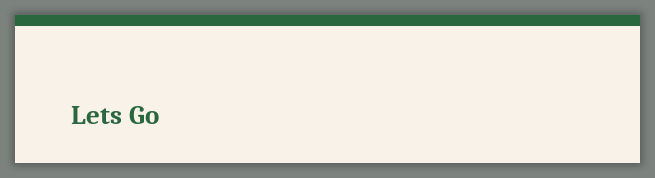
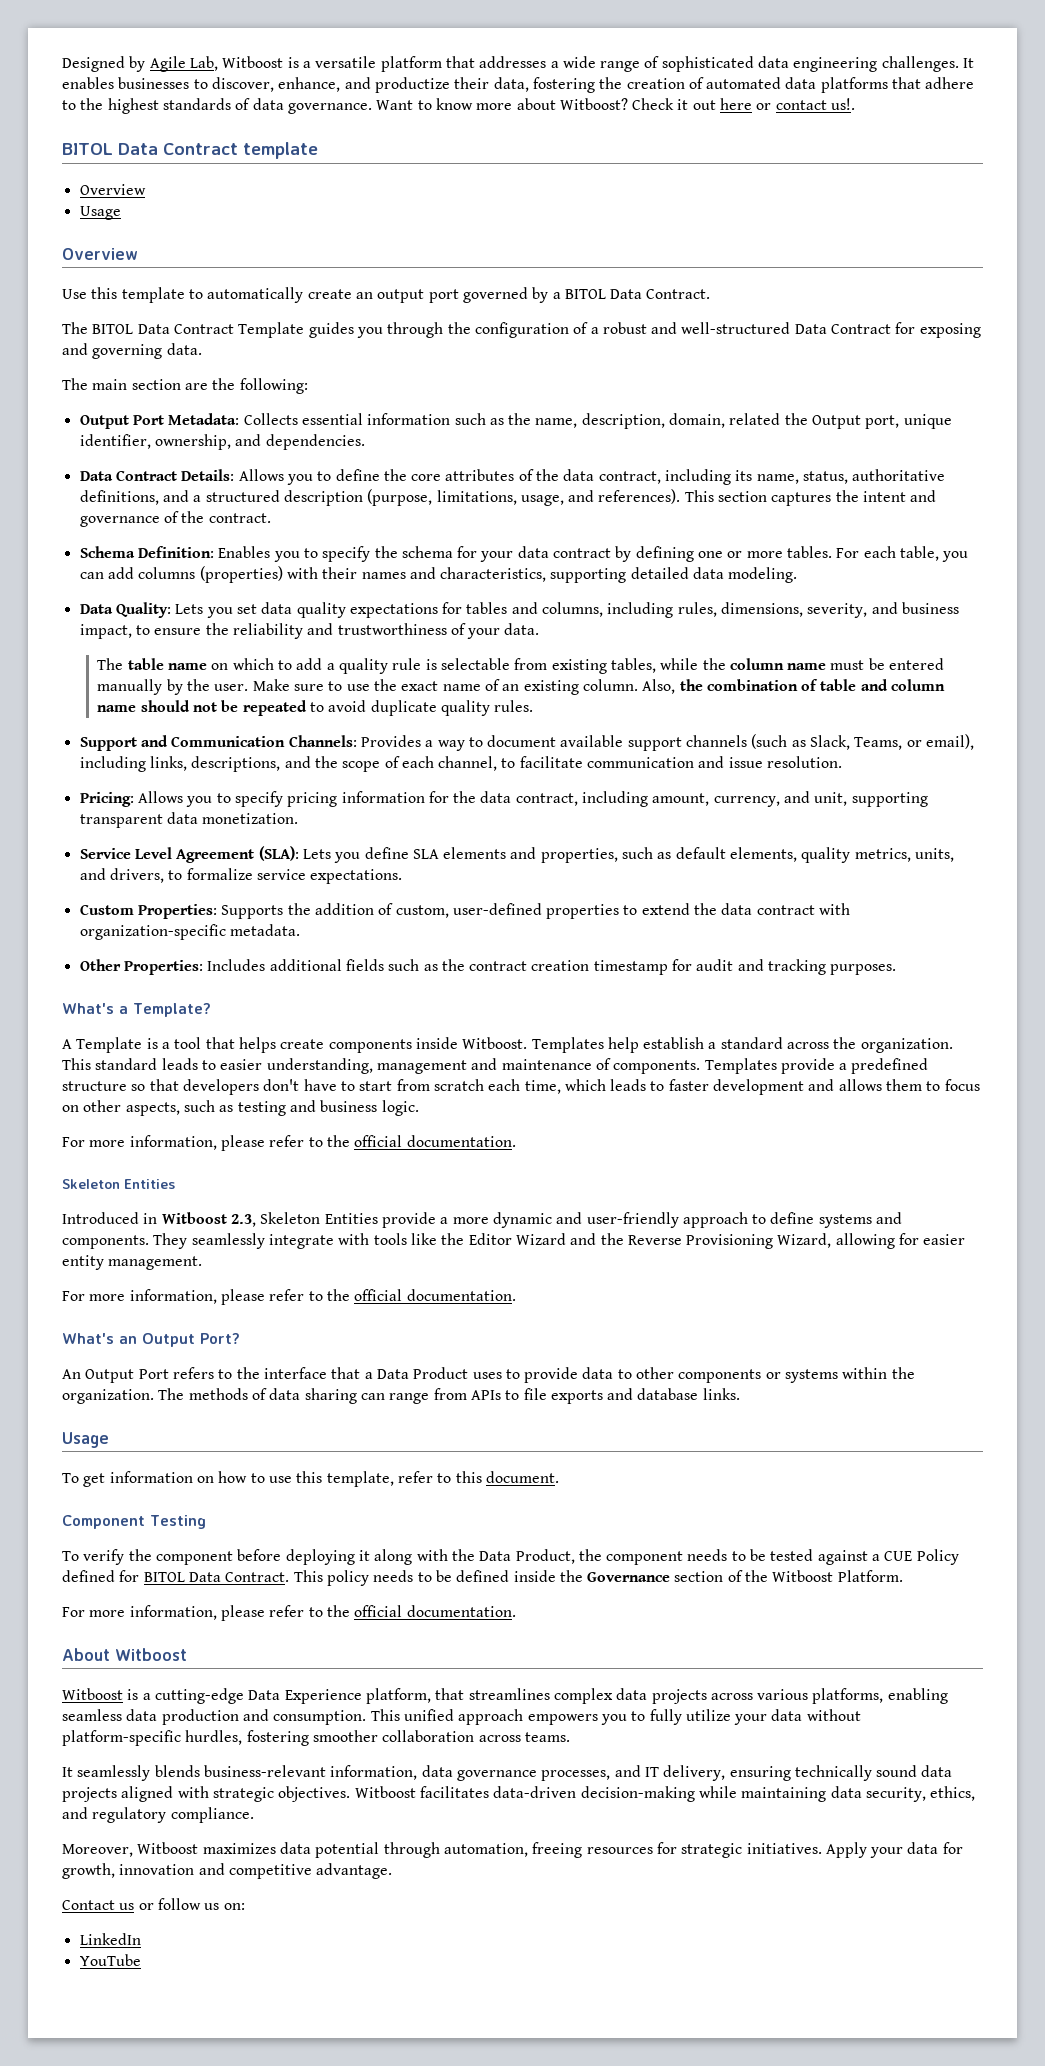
- Lets Go
+ Designed by Agile Lab, Witboost is a versatile platform that addresses a wide range of sophisticated data engineering challenges. It enables businesses to discover, enhance, and productize their data, fostering the creation of automated data platforms that adhere to the highest standards of data governance. Want to know more about Witboost? Check it out here or contact us!.
+ BITOL Data Contract template
+ Overview
+ Usage
+ Overview
+ Use this template to automatically create an output port governed by a BITOL Data Contract.
+ The BITOL Data Contract Template guides you through the configuration of a robust and well-structured Data Contract for exposing and governing data.
+ The main section are the following:
+ Output Port Metadata: Collects essential information such as the name, description, domain, related the Output port, unique identifier, ownership, and dependencies.
+ Data Contract Details: Allows you to define the core attributes of the data contract, including its name, status, authoritative definitions, and a structured description (purpose, limitations, usage, and references). This section captures the intent and governance of the contract.
+ Schema Definition: Enables you to specify the schema for your data contract by defining one or more tables. For each table, you can add columns (properties) with their names and characteristics, supporting detailed data modeling.
+ Data Quality: Lets you set data quality expectations for tables and columns, including rules, dimensions, severity, and business impact, to ensure the reliability and trustworthiness of your data.
+ The table name on which to add a quality rule is selectable from existing tables, while the column name must be entered manually by the user. Make sure to use the exact name of an existing column. Also, the combination of table and column name should not be repeated to avoid duplicate quality rules.
+ Support and Communication Channels: Provides a way to document available support channels (such as Slack, Teams, or email), including links, descriptions, and the scope of each channel, to facilitate communication and issue resolution.
+ Pricing: Allows you to specify pricing information for the data contract, including amount, currency, and unit, supporting transparent data monetization.
+ Service Level Agreement (SLA): Lets you define SLA elements and properties, such as default elements, quality metrics, units, and drivers, to formalize service expectations.
+ Custom Properties: Supports the addition of custom, user-defined properties to extend the data contract with organization-specific metadata.
+ Other Properties: Includes additional fields such as the contract creation timestamp for audit and tracking purposes.
+ What's a Template?
+ A Template is a tool that helps create components inside Witboost. Templates help establish a standard across the organization. This standard leads to easier understanding, management and maintenance of components. Templates provide a predefined structure so that developers don't have to start from scratch each time, which leads to faster development and allows them to focus on other aspects, such as testing and business logic.
+ For more information, please refer to the official documentation.
+ Skeleton Entities
+ Introduced in Witboost 2.3, Skeleton Entities provide a more dynamic and user-friendly approach to define systems and components. They seamlessly integrate with tools like the Editor Wizard and the Reverse Provisioning Wizard, allowing for easier entity management.
+ For more information, please refer to the official documentation.
+ What's an Output Port?
+ An Output Port refers to the interface that a Data Product uses to provide data to other components or systems within the organization. The methods of data sharing can range from APIs to file exports and database links.
+ Usage
+ To get information on how to use this template, refer to this document.
+ Component Testing
+ To verify the component before deploying it along with the Data Product, the component needs to be tested against a CUE Policy defined for BITOL Data Contract. This policy needs to be defined inside the Governance section of the Witboost Platform.
+ For more information, please refer to the official documentation.
+ About Witboost
+ Witboost is a cutting-edge Data Experience platform, that streamlines complex data projects across various platforms, enabling seamless data production and consumption. This unified approach empowers you to fully utilize your data without platform-specific hurdles, fostering smoother collaboration across teams.
+ It seamlessly blends business-relevant information, data governance processes, and IT delivery, ensuring technically sound data projects aligned with strategic objectives. Witboost facilitates data-driven decision-making while maintaining data security, ethics, and regulatory compliance.
+ Moreover, Witboost maximizes data potential through automation, freeing resources for strategic initiatives. Apply your data for growth, innovation and competitive advantage.
+ Contact us or follow us on:
+ LinkedIn
+ YouTube

